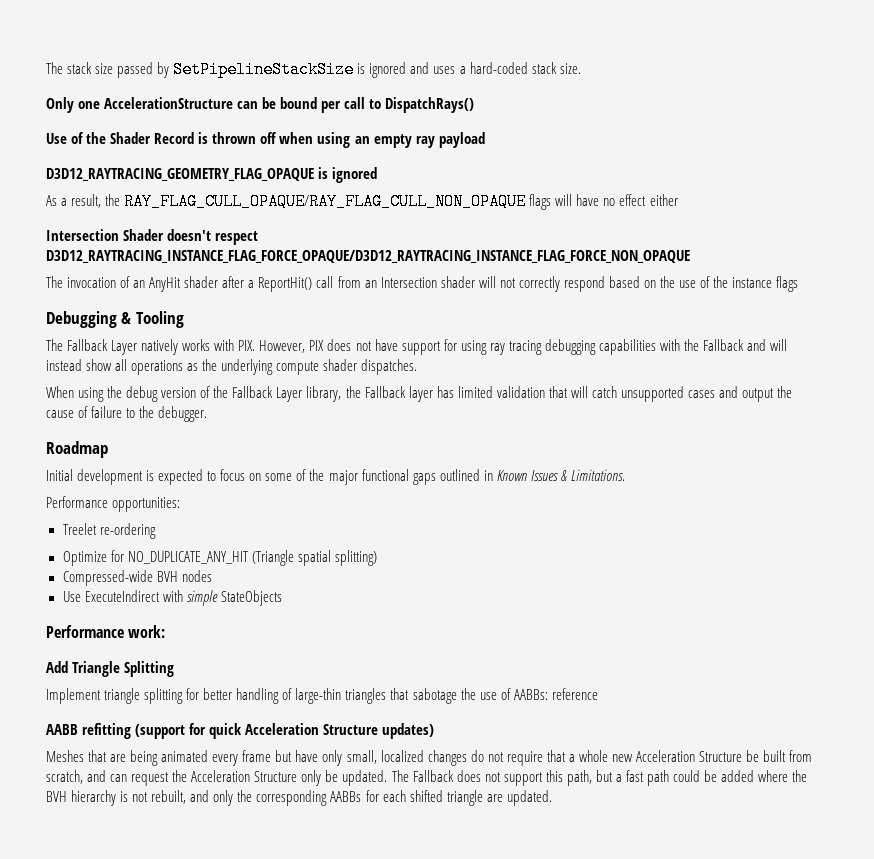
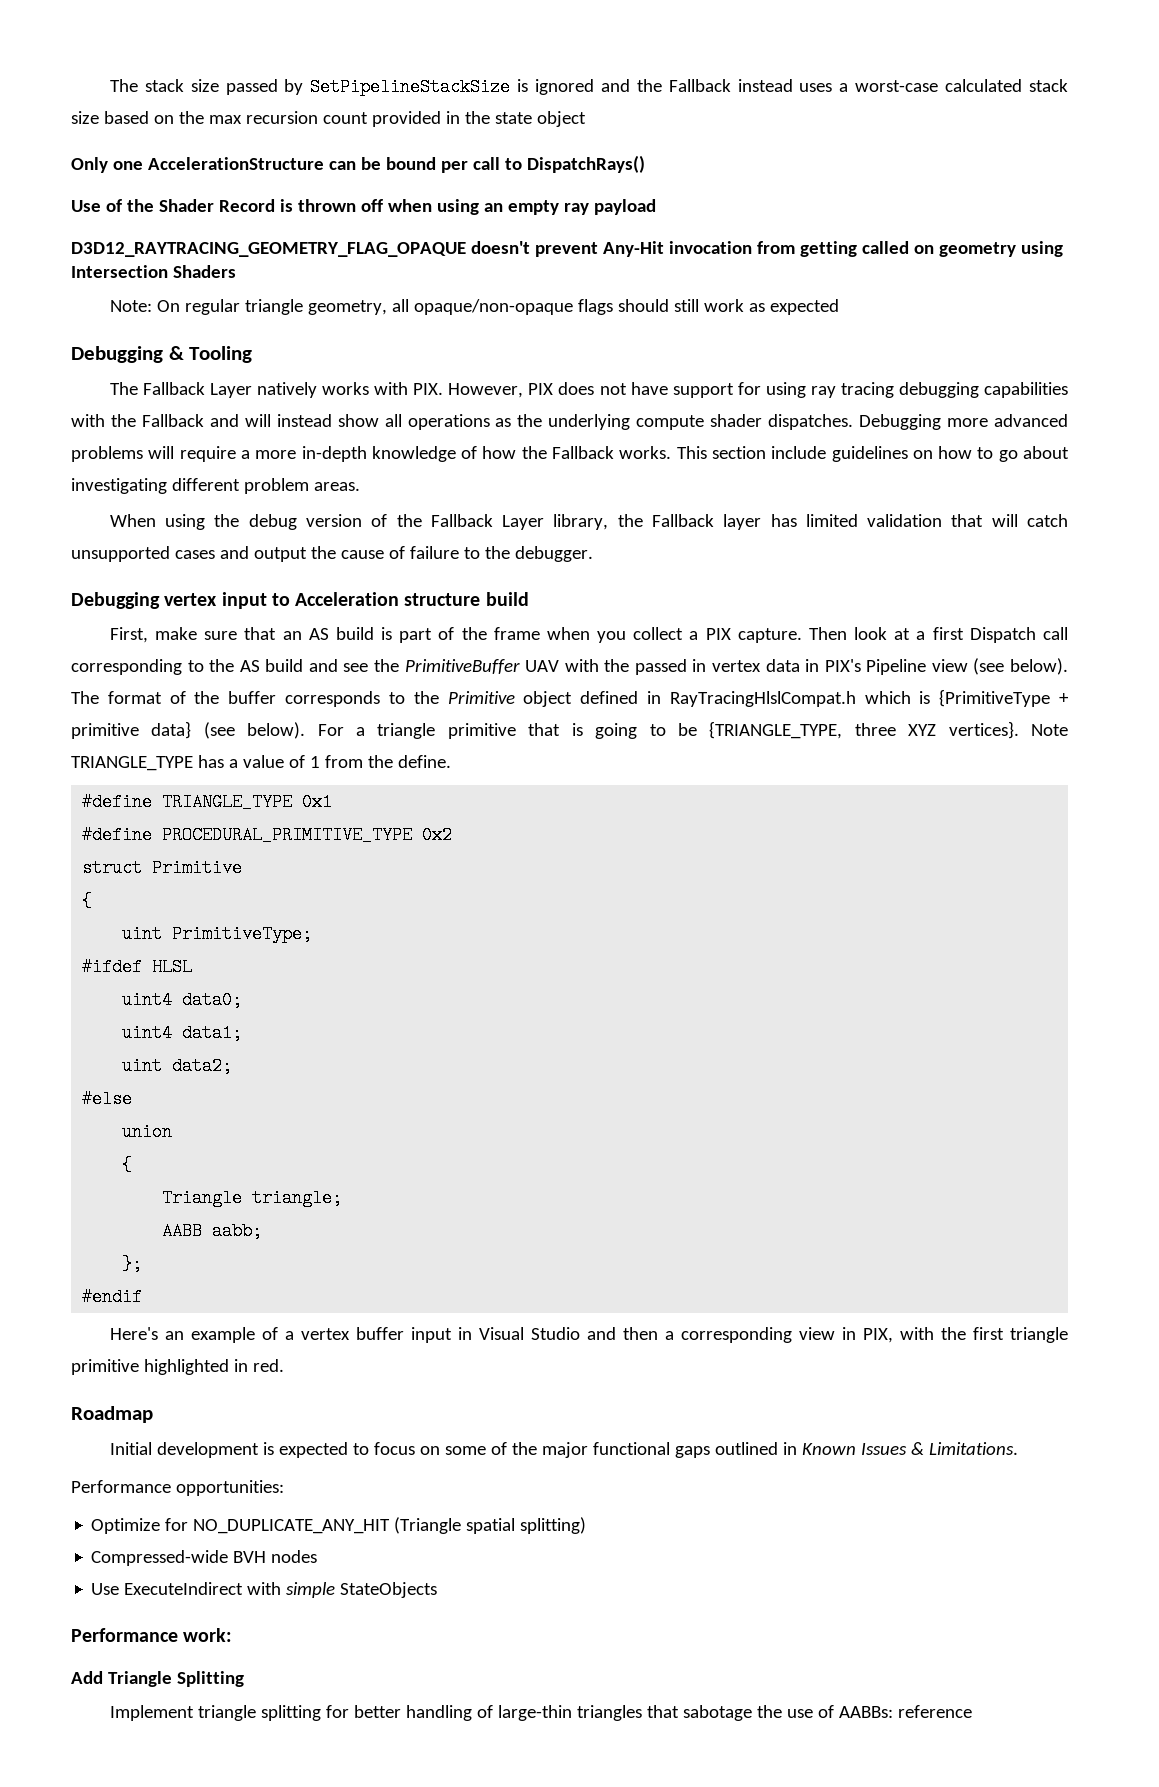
- The stack size passed by SetPipelineStackSize is ignored and uses a hard-coded stack size.
+ The stack size passed by SetPipelineStackSize is ignored and the Fallback instead uses a worst-case calculated stack size based on the max recursion count provided in the state object
- D3D12_RAYTRACING_GEOMETRY_FLAG_OPAQUE is ignored
- As a result, the RAY_FLAG_CULL_OPAQUE/RAY_FLAG_CULL_NON_OPAQUE flags will have no effect either
- Intersection Shader doesn't respect D3D12_RAYTRACING_INSTANCE_FLAG_FORCE_OPAQUE/D3D12_RAYTRACING_INSTANCE_FLAG_FORCE_NON_OPAQUE
- The invocation of an AnyHit shader after a ReportHit() call from an Intersection shader will not correctly respond based on the use of the instance flags
+ D3D12_RAYTRACING_GEOMETRY_FLAG_OPAQUE doesn't prevent Any-Hit invocation from getting called on geometry using Intersection Shaders
+ Note: On regular triangle geometry, all opaque/non-opaque flags should still work as expected
+ Debugging more advanced problems will require a more in-depth knowledge of how the Fallback works. This section include guidelines on how to go about investigating different problem areas.
+ Debugging vertex input to Acceleration structure build
+ First, make sure that an AS build is part of the frame when you collect a PIX capture. Then look at a first Dispatch call corresponding to the AS build and see the PrimitiveBuffer UAV with the passed in vertex data in PIX's Pipeline view (see below). The format of the buffer corresponds to the Primitive object defined in RayTracingHlslCompat.h which is {PrimitiveType + primitive data} (see below). For a triangle primitive that is going to be {TRIANGLE_TYPE, three XYZ vertices}. Note TRIANGLE_TYPE has a value of 1 from the define.
+ #define TRIANGLE_TYPE 0x1
+ #define PROCEDURAL_PRIMITIVE_TYPE 0x2
+ struct Primitive
+ {
+ uint PrimitiveType;
+ #ifdef HLSL
+ uint4 data0;
+ uint4 data1;
+ uint data2;
+ #else
+ union
+ {
+ Triangle triangle;
+ AABB aabb;
+ };
+ #endif
+ Here's an example of a vertex buffer input in Visual Studio and then a corresponding view in PIX, with the first triangle primitive highlighted in red.
- Treelet re-ordering
- AABB refitting (support for quick Acceleration Structure updates)
- Meshes that are being animated every frame but have only small, localized changes do not require that a whole new Acceleration Structure be built from scratch, and can request the Acceleration Structure only be updated. The Fallback does not support this path, but a fast path could be added where the BVH hierarchy is not rebuilt, and only the corresponding AABBs for each shifted triangle are updated.

